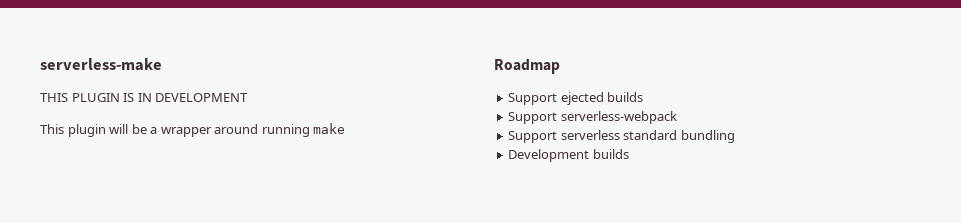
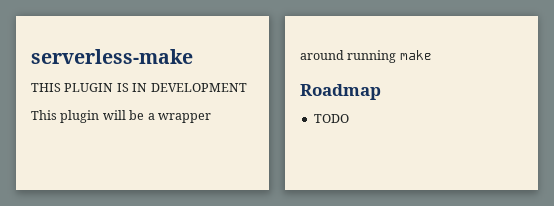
- Support ejected builds
- Support serverless-webpack
- Support serverless standard bundling
- Development builds
+ TODO

